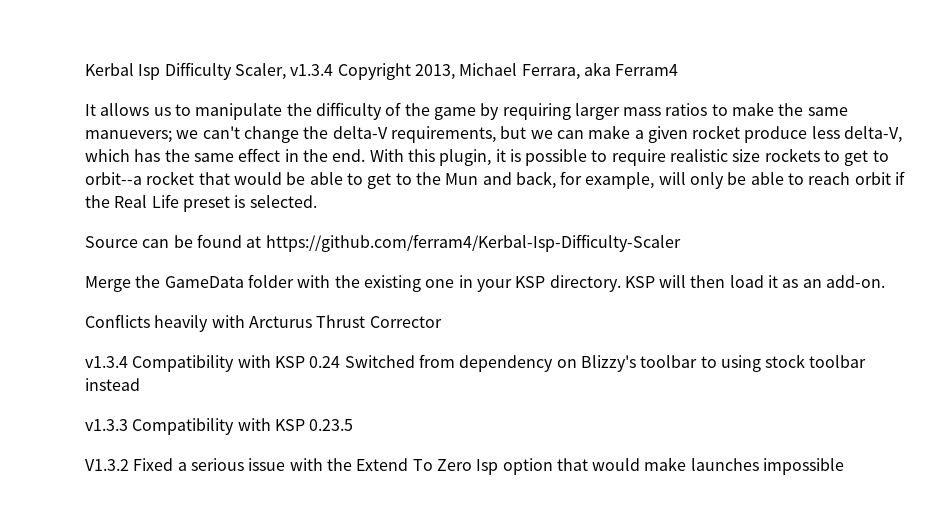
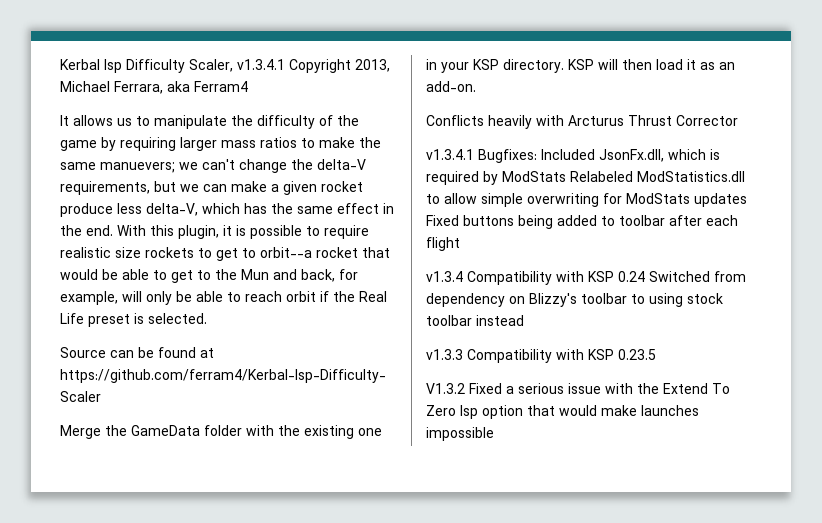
- Kerbal Isp Difficulty Scaler, v1.3.4 Copyright 2013, Michael Ferrara, aka Ferram4
+ Kerbal Isp Difficulty Scaler, v1.3.4.1 Copyright 2013, Michael Ferrara, aka Ferram4
+ v1.3.4.1 Bugfixes: Included JsonFx.dll, which is required by ModStats Relabeled ModStatistics.dll to allow simple overwriting for ModStats updates Fixed buttons being added to toolbar after each flight

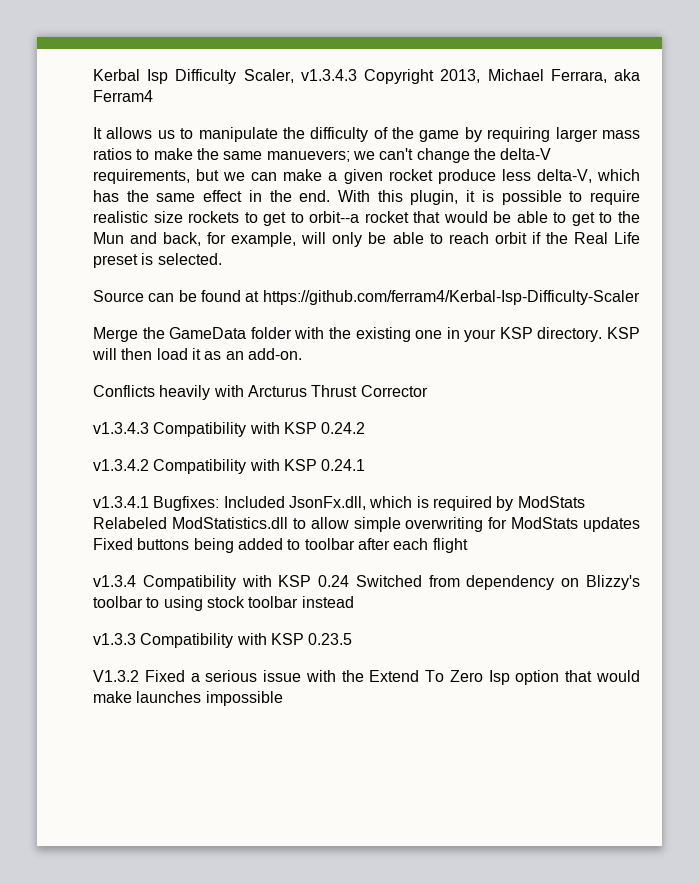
- Kerbal Isp Difficulty Scaler, v1.3.4.1 Copyright 2013, Michael Ferrara, aka Ferram4
+ Kerbal Isp Difficulty Scaler, v1.3.4.3 Copyright 2013, Michael Ferrara, aka Ferram4
+ v1.3.4.3 Compatibility with KSP 0.24.2
+ v1.3.4.2 Compatibility with KSP 0.24.1

